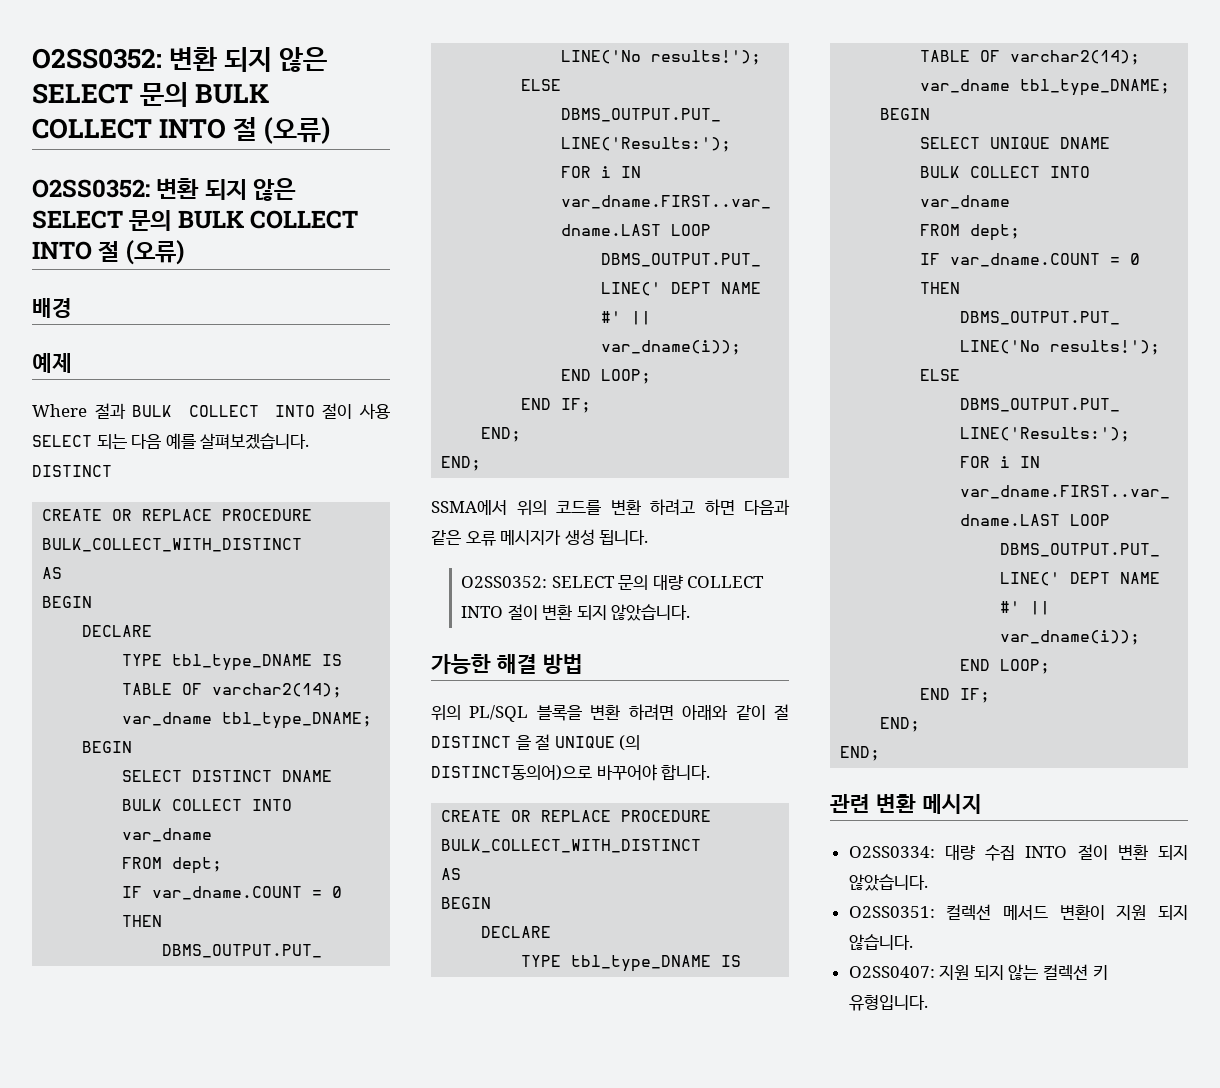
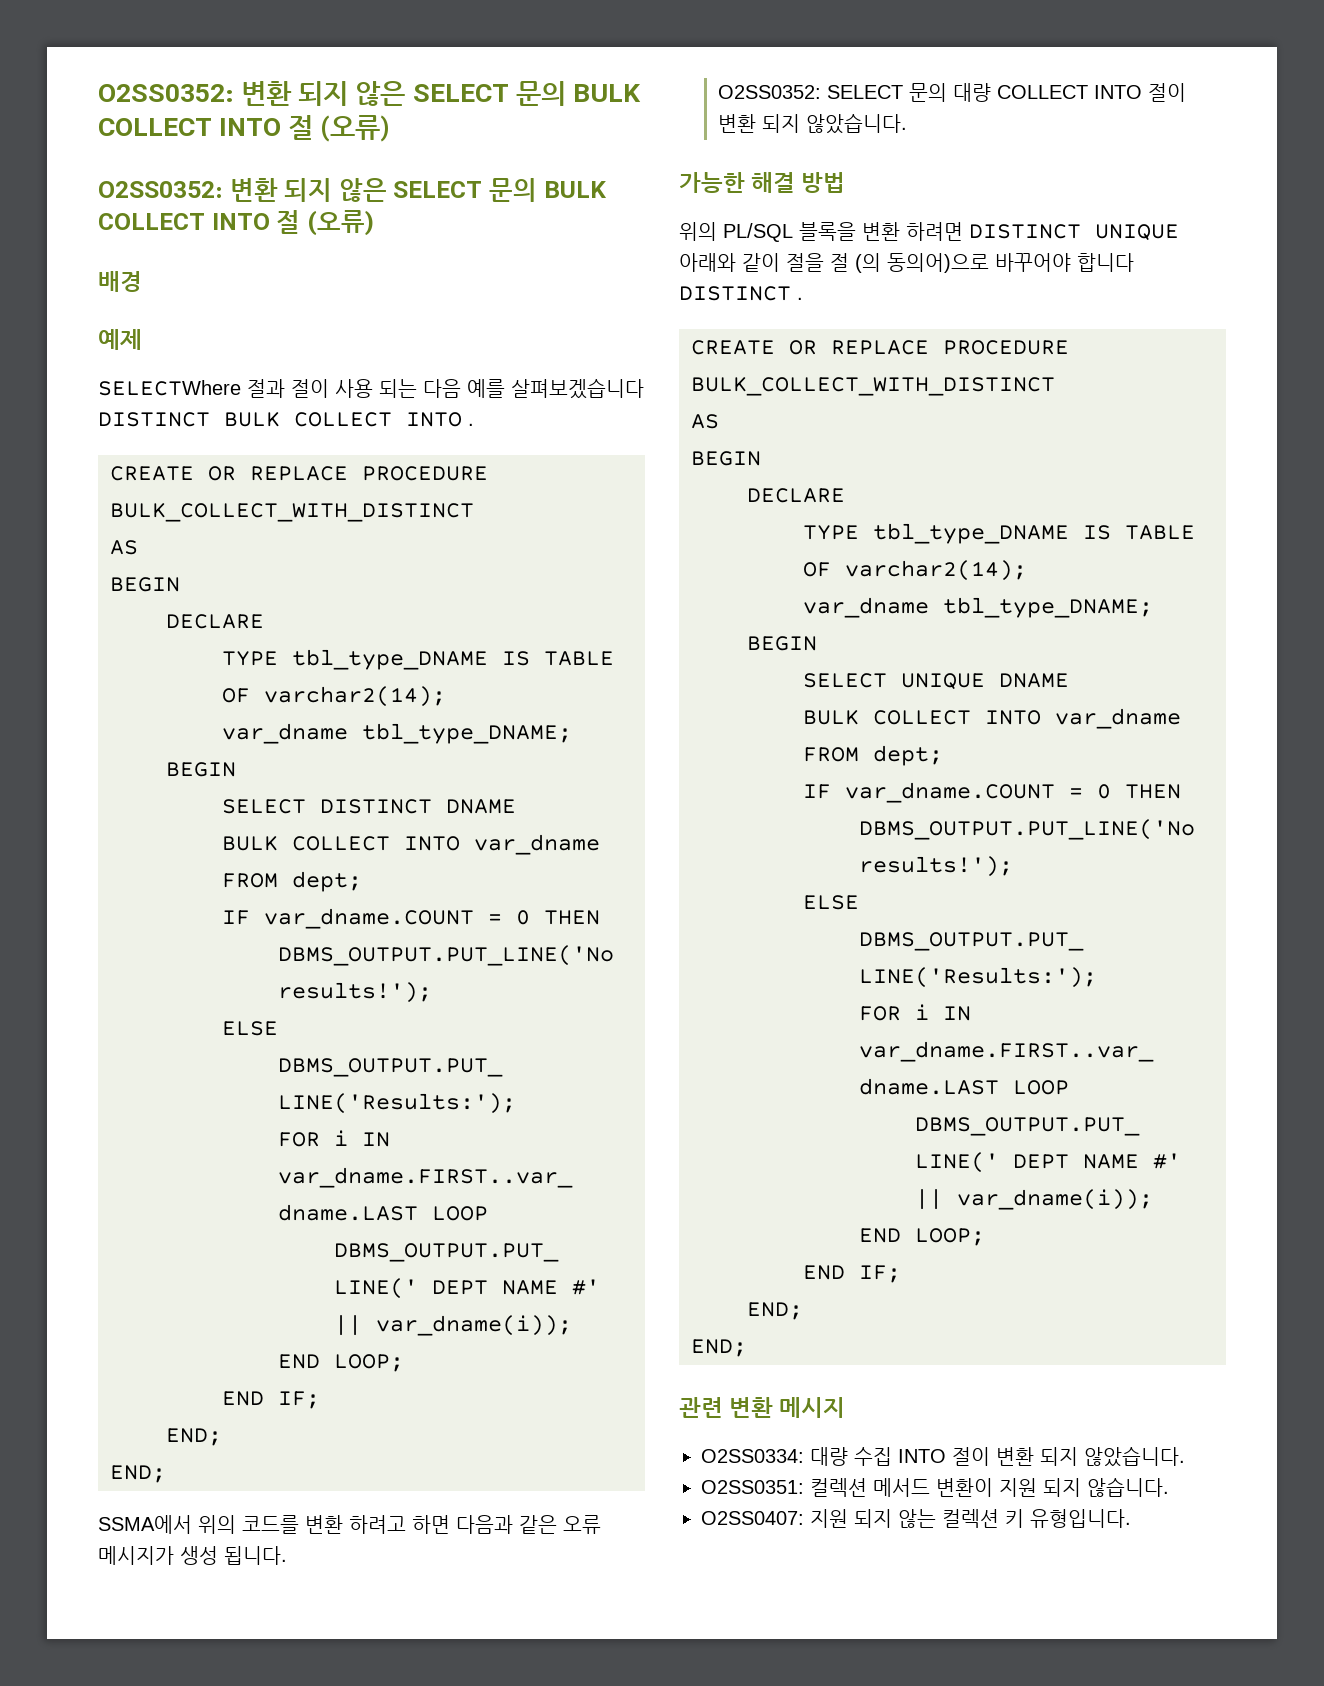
- Where 절과 BULK COLLECT INTO 절이 사용 SELECT 되는 다음 예를 살펴보겠습니다. DISTINCT
+ SELECTWhere 절과 절이 사용 되는 다음 예를 살펴보겠습니다 DISTINCT BULK COLLECT INTO .
- 위의 PL/SQL 블록을 변환 하려면 아래와 같이 절 DISTINCT 을 절 UNIQUE (의 DISTINCT동의어)으로 바꾸어야 합니다.
+ 위의 PL/SQL 블록을 변환 하려면 DISTINCT UNIQUE 아래와 같이 절을 절 (의 동의어)으로 바꾸어야 합니다 DISTINCT .

